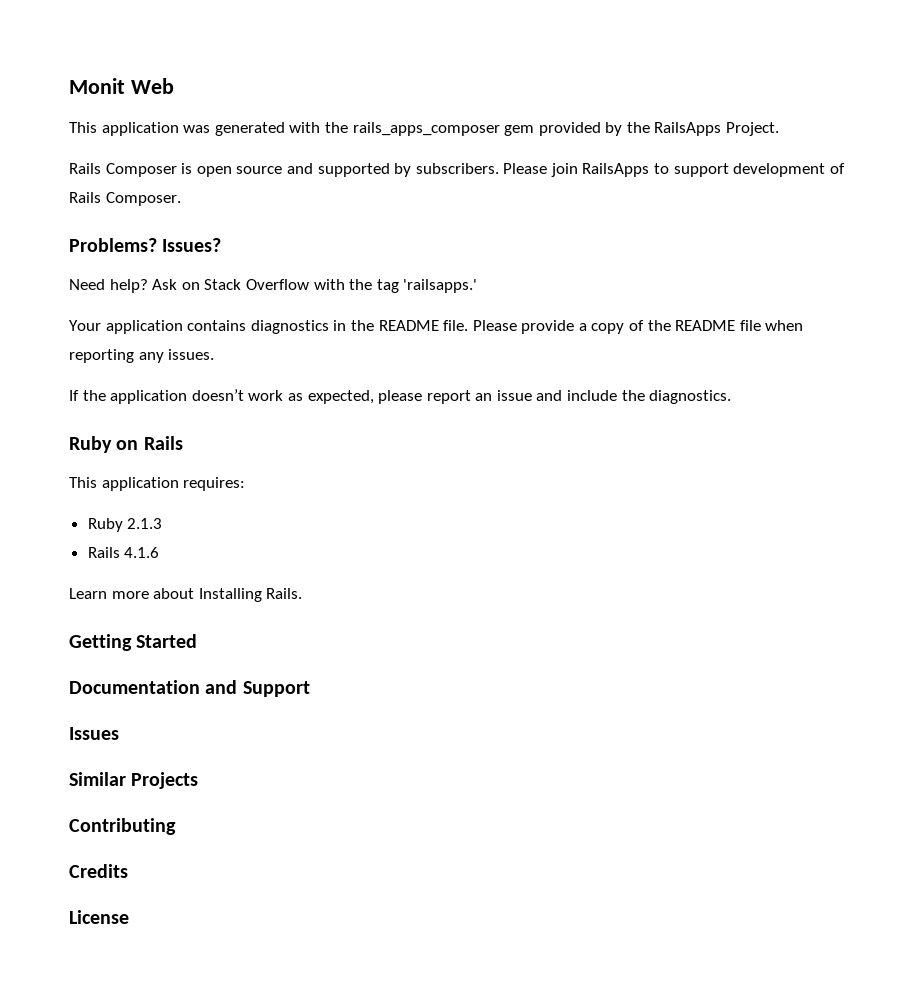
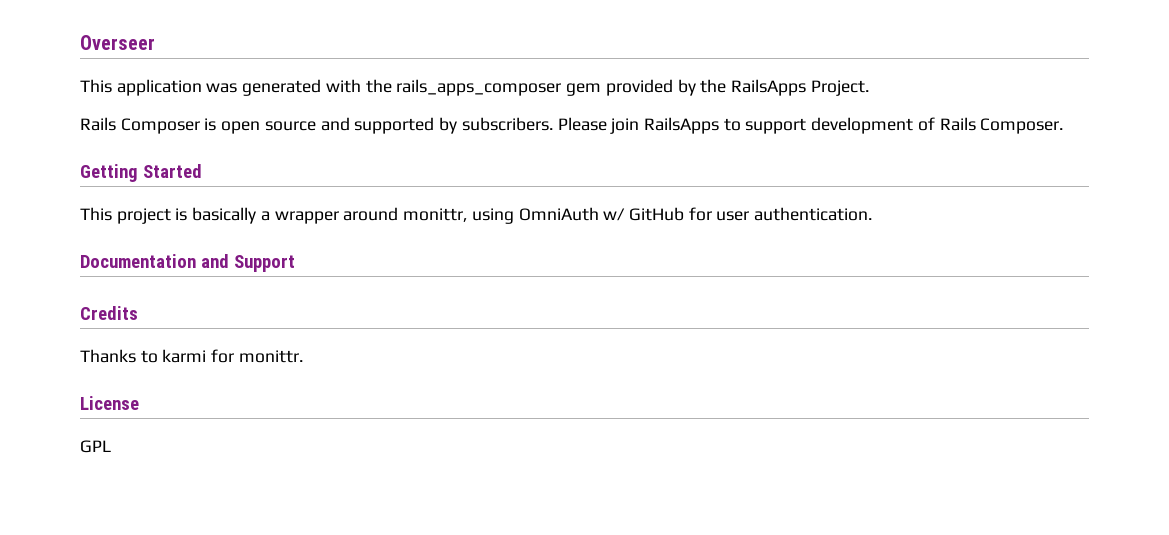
- Monit Web
+ Overseer
- Problems? Issues?
- Need help? Ask on Stack Overflow with the tag 'railsapps.'
- Your application contains diagnostics in the README file. Please provide a copy of the README file when reporting any issues.
- If the application doesn’t work as expected, please report an issue and include the diagnostics.
- Ruby on Rails
- This application requires:
- Ruby 2.1.3
- Rails 4.1.6
- Learn more about Installing Rails.
  Getting Started
+ This project is basically a wrapper around monittr, using OmniAuth w/ GitHub for user authentication.
  Documentation and Support
- Issues
- Similar Projects
- Contributing
  Credits
+ Thanks to karmi for monittr.
+ GPL

